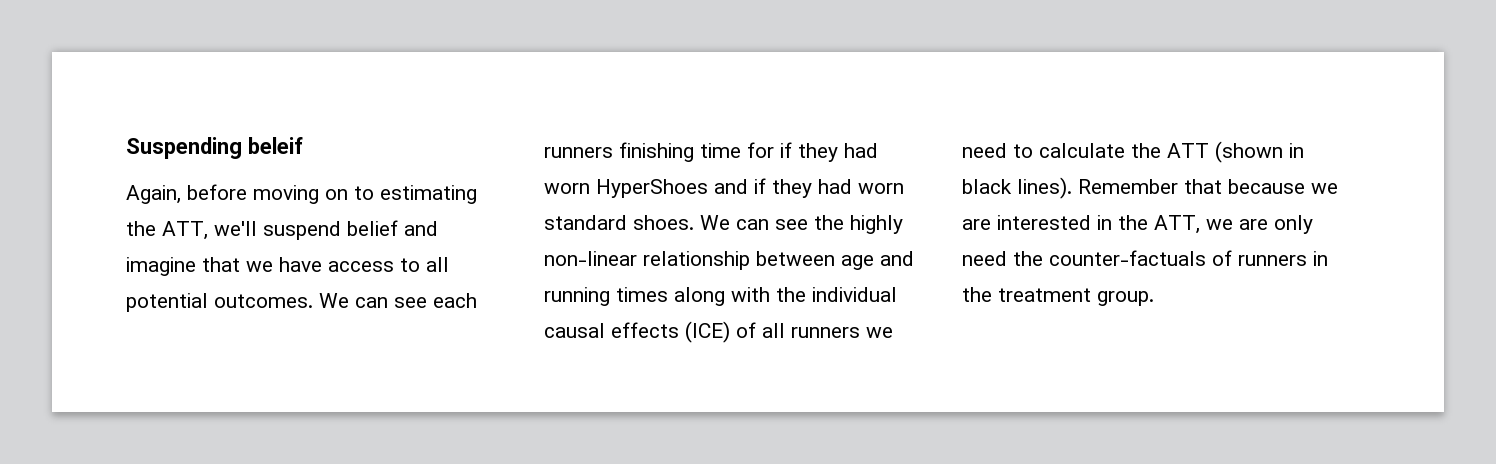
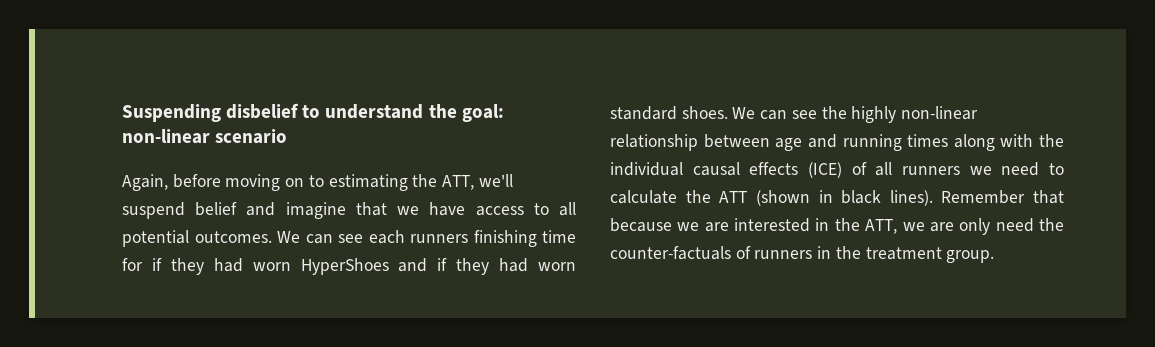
- Suspending beleif
+ Suspending disbelief to understand the goal: non-linear scenario

